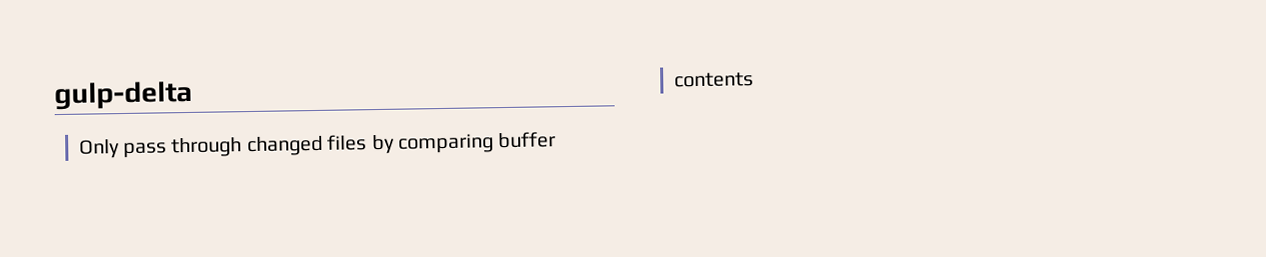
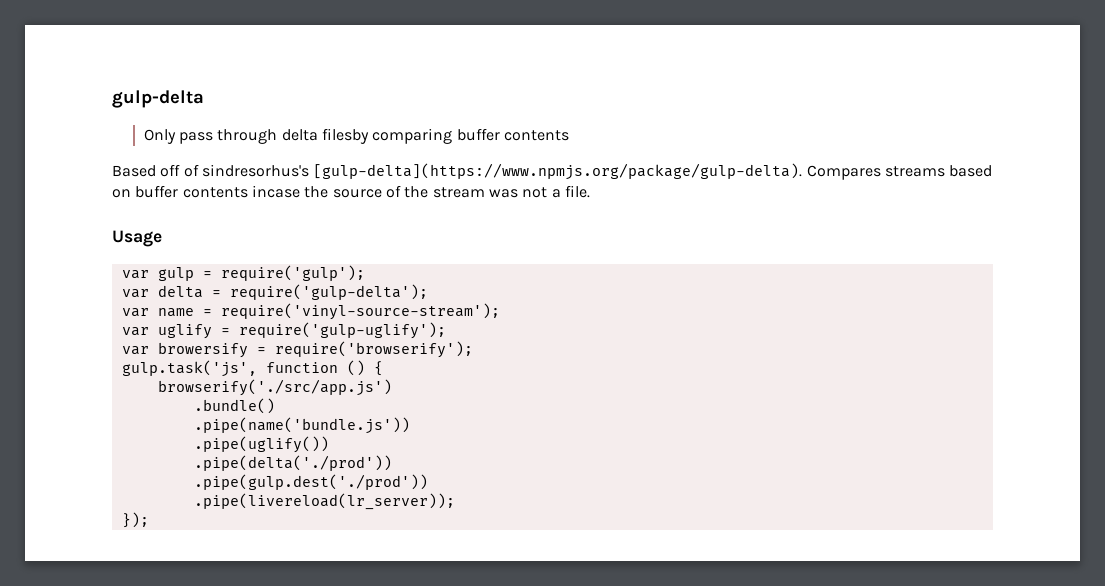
- Only pass through changed files by comparing buffer contents
+ Only pass through delta filesby comparing buffer contents
+ Based off of sindresorhus's [gulp-delta](https://www.npmjs.org/package/gulp-delta). Compares streams based on buffer contents incase the source of the stream was not a file.
+ Usage
+ var gulp = require('gulp');
+ var delta = require('gulp-delta');
+ var name = require('vinyl-source-stream');
+ var uglify = require('gulp-uglify');
+ var browersify = require('browserify');
+ gulp.task('js', function () {
+ browserify('./src/app.js')
+ .bundle()
+ .pipe(name('bundle.js'))
+ .pipe(uglify())
+ .pipe(delta('./prod'))
+ .pipe(gulp.dest('./prod'))
+ .pipe(livereload(lr_server));
+ });

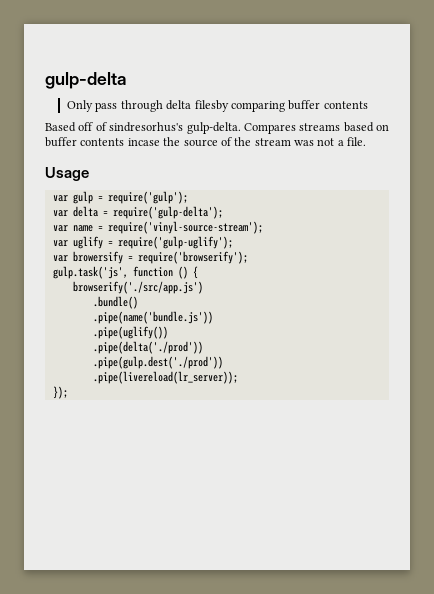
- Based off of sindresorhus's [gulp-delta](https://www.npmjs.org/package/gulp-delta). Compares streams based on buffer contents incase the source of the stream was not a file.
+ Based off of sindresorhus's gulp-delta. Compares streams based on buffer contents incase the source of the stream was not a file.

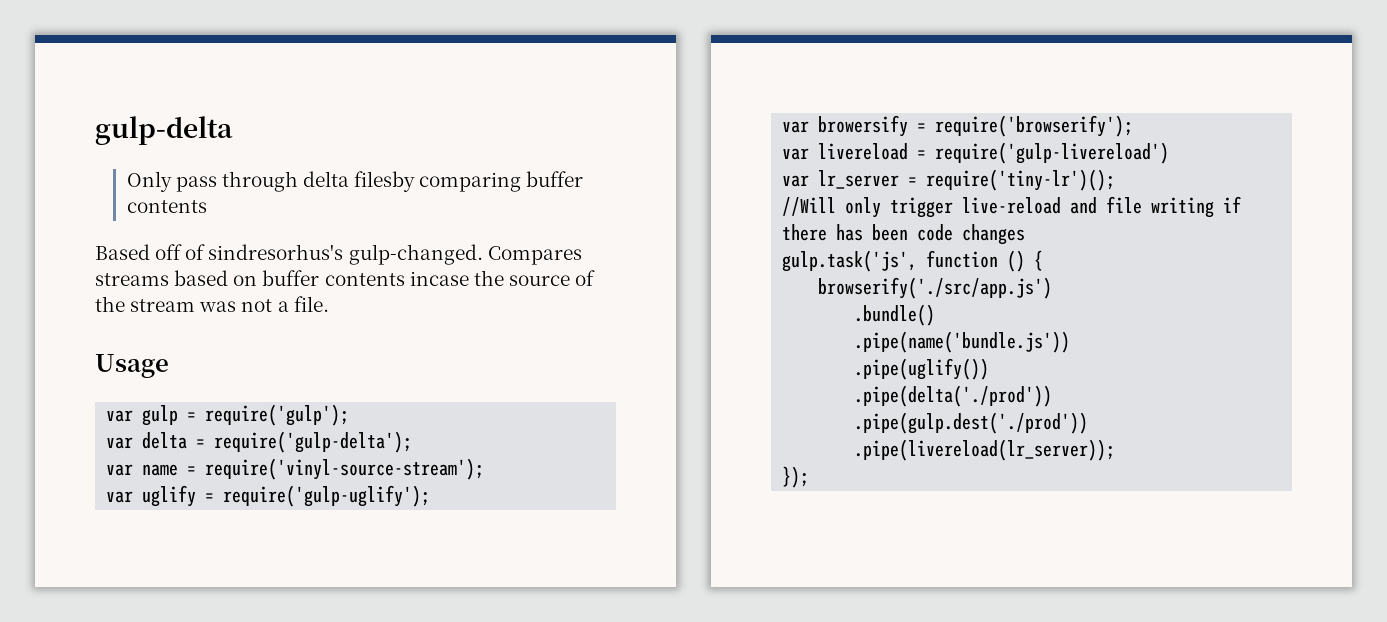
- Based off of sindresorhus's gulp-delta.
+ Based off of sindresorhus's gulp-changed.
+ var livereload = require('gulp-livereload')
+ var lr_server = require('tiny-lr')();
+ //Will only trigger live-reload and file writing if there has been code changes

